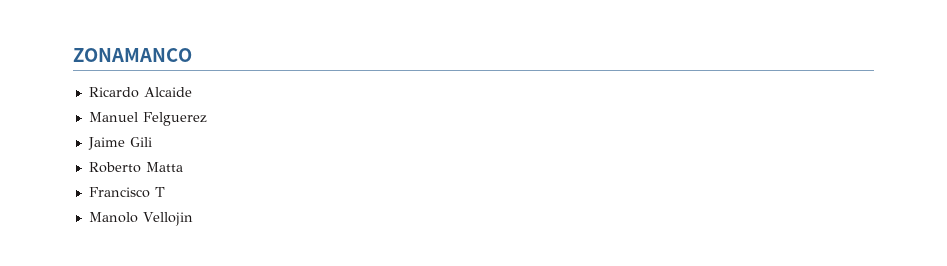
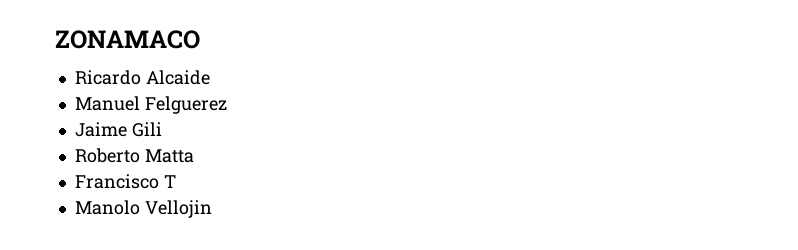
- ZONAMANCO
+ ZONAMACO

